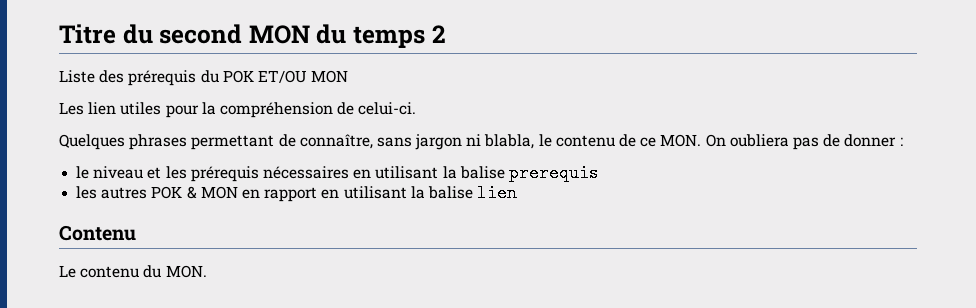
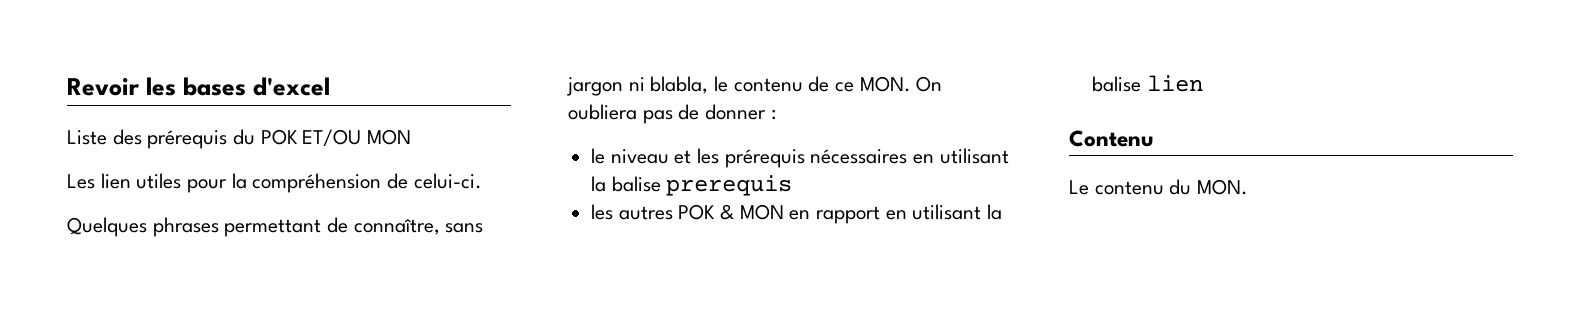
- Titre du second MON du temps 2
+ Revoir les bases d'excel

